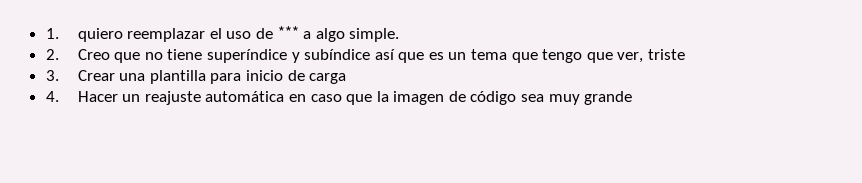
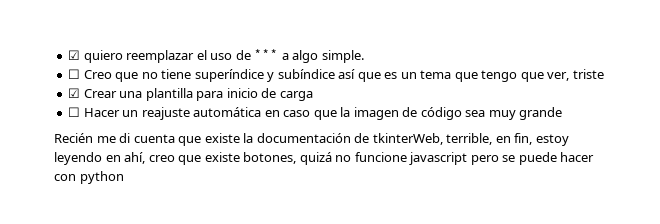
- 1. quiero reemplazar el uso de *** a algo simple.
+ ☑ quiero reemplazar el uso de *** a algo simple.
- 2. Creo que no tiene superíndice y subíndice así que es un tema que tengo que ver, triste
+ ☐ Creo que no tiene superíndice y subíndice así que es un tema que tengo que ver, triste
- 3. Crear una plantilla para inicio de carga
+ ☑ Crear una plantilla para inicio de carga
- 4. Hacer un reajuste automática en caso que la imagen de código sea muy grande
+ ☐ Hacer un reajuste automática en caso que la imagen de código sea muy grande
+ Recién me di cuenta que existe la documentación de tkinterWeb, terrible, en fin, estoy leyendo en ahí, creo que existe botones, quizá no funcione javascript pero se puede hacer con python

